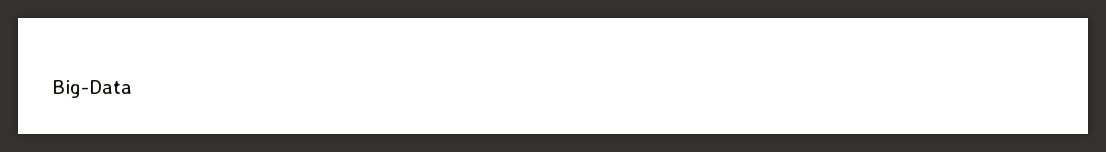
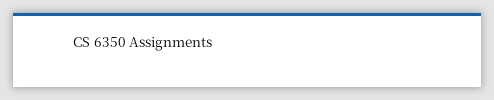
- Big-Data
+ CS 6350 Assignments

